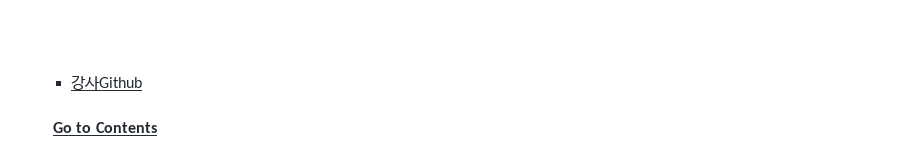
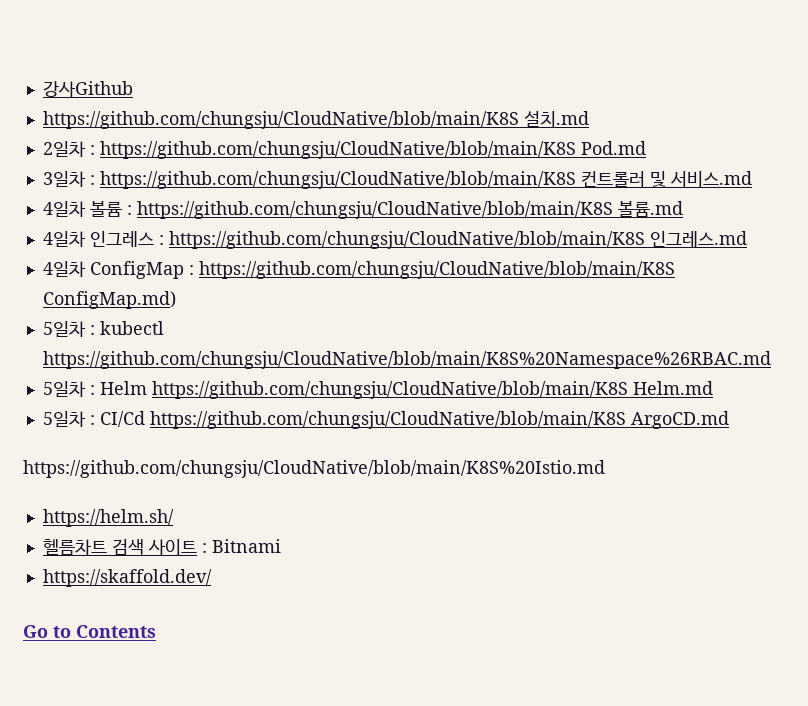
+ https://github.com/chungsju/CloudNative/blob/main/K8S 설치.md
+ 2일차 : https://github.com/chungsju/CloudNative/blob/main/K8S Pod.md
+ 3일차 : https://github.com/chungsju/CloudNative/blob/main/K8S 컨트롤러 및 서비스.md
+ 4일차 볼륨 : https://github.com/chungsju/CloudNative/blob/main/K8S 볼륨.md
+ 4일차 인그레스 : https://github.com/chungsju/CloudNative/blob/main/K8S 인그레스.md
+ 4일차 ConfigMap : https://github.com/chungsju/CloudNative/blob/main/K8S ConfigMap.md)
+ 5일차 : kubectl https://github.com/chungsju/CloudNative/blob/main/K8S%20Namespace%26RBAC.md
+ 5일차 : Helm https://github.com/chungsju/CloudNative/blob/main/K8S Helm.md
+ 5일차 : CI/Cd https://github.com/chungsju/CloudNative/blob/main/K8S ArgoCD.md
+ https://github.com/chungsju/CloudNative/blob/main/K8S%20Istio.md
+ https://helm.sh/
+ 헬름차트 검색 사이트 : Bitnami
+ https://skaffold.dev/

